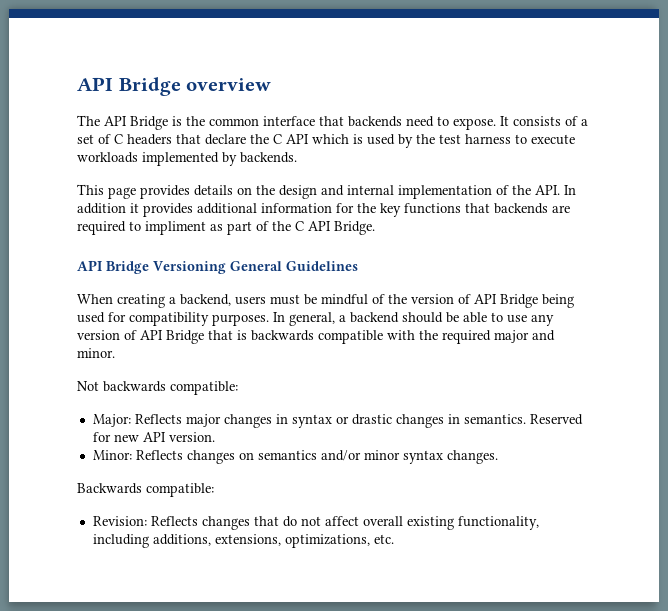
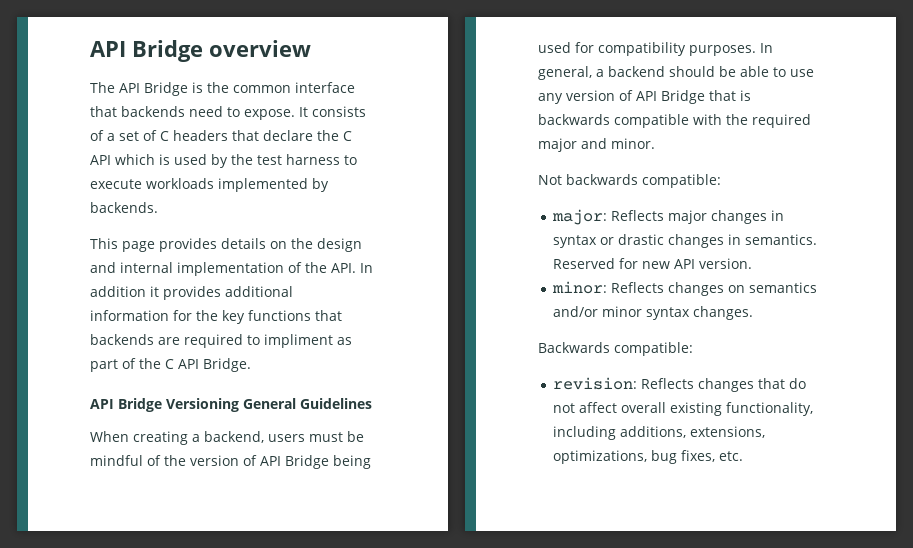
- Major: Reflects major changes in syntax or drastic changes in semantics.
+ major: Reflects major changes in syntax or drastic changes in semantics.
- Minor: Reflects changes on semantics and/or minor syntax changes.
+ minor: Reflects changes on semantics and/or minor syntax changes.
- Revision: Reflects changes that do not affect overall existing functionality, including additions, extensions, optimizations, etc.
+ revision: Reflects changes that do not affect overall existing functionality, including additions, extensions, optimizations, bug fixes, etc.

